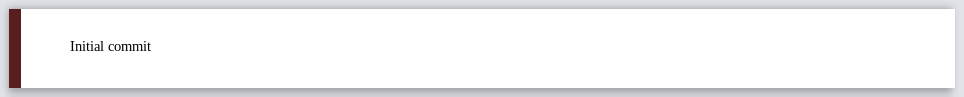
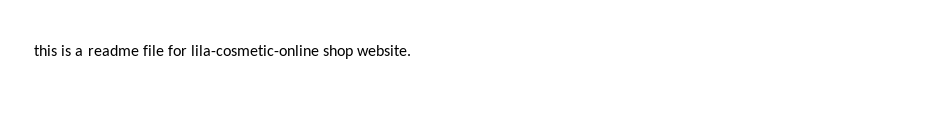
- Initial commit
+ this is a readme file for lila-cosmetic-online shop website.

